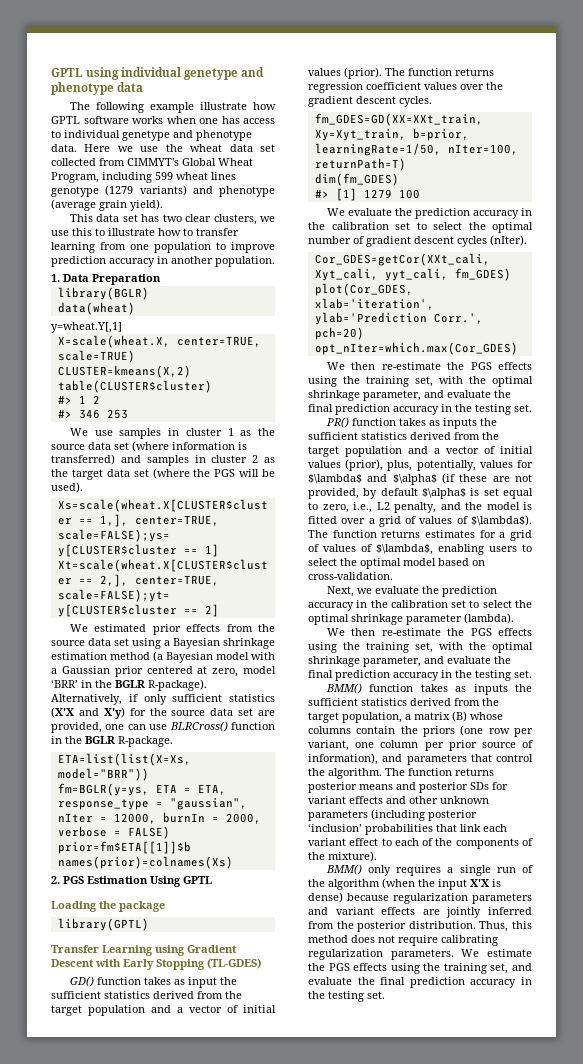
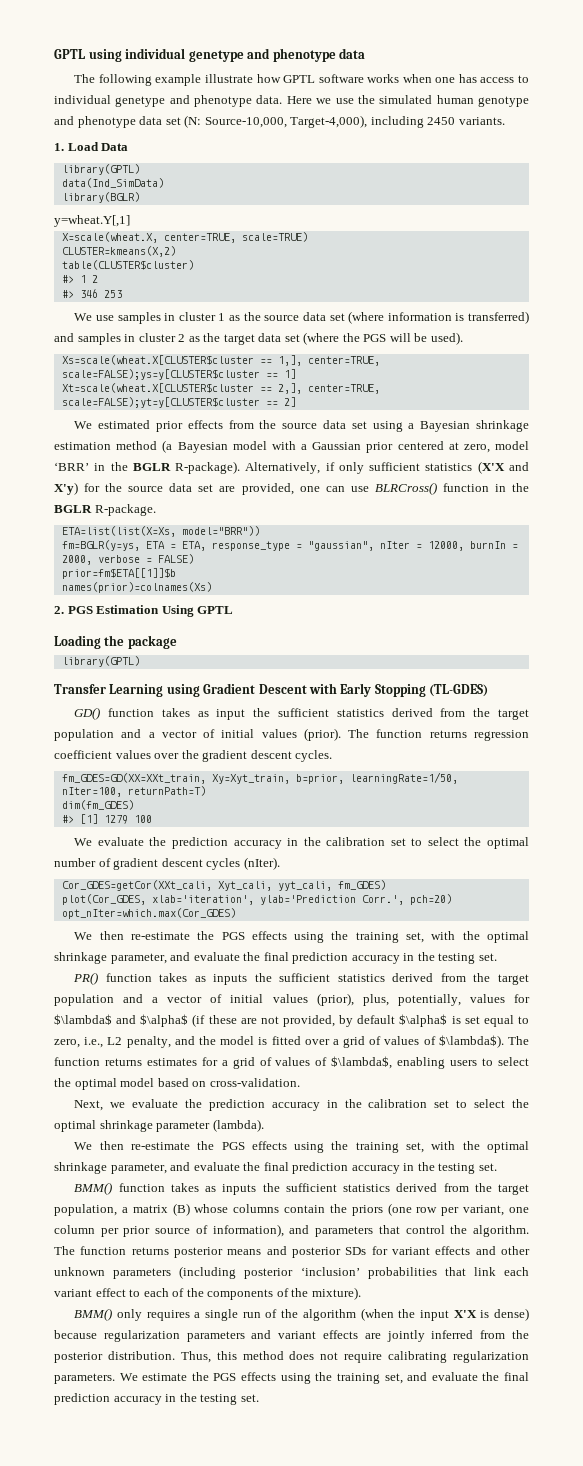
- Here we use the wheat data set collected from CIMMYT's Global Wheat Program, including 599 wheat lines genotype (1279 variants) and phenotype (average grain yield).
- This data set has two clear clusters, we use this to illustrate how to transfer learning from one population to improve prediction accuracy in another population.
+ Here we use the simulated human genotype and phenotype data set (N: Source-10,000, Target-4,000), including 2450 variants.
- 1. Data Preparation
+ 1. Load Data
+ library(GPTL)
+ data(Ind_SimData)
- data(wheat)

